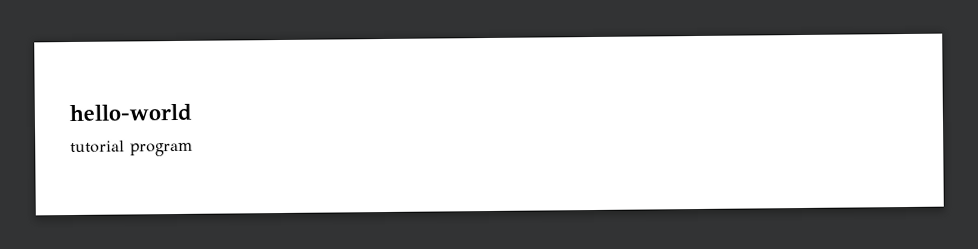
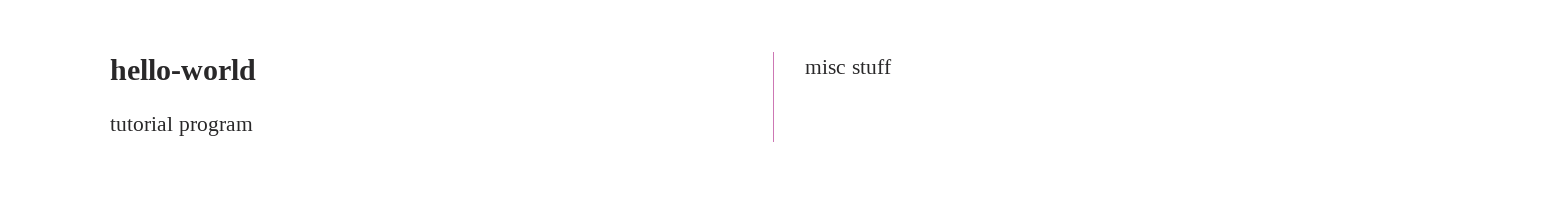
+ misc stuff

